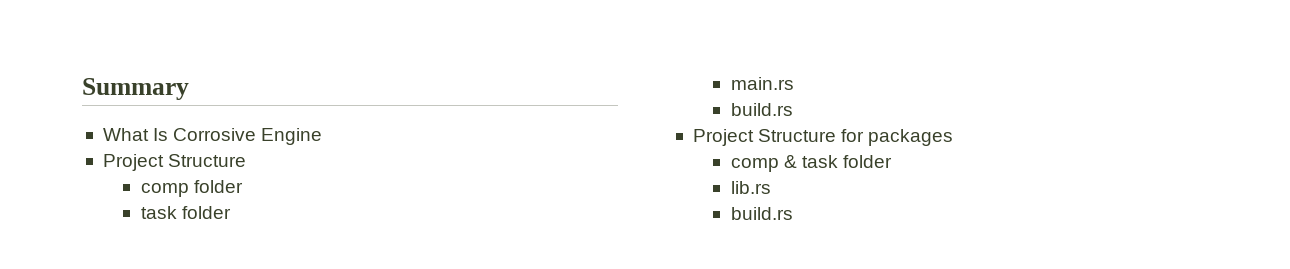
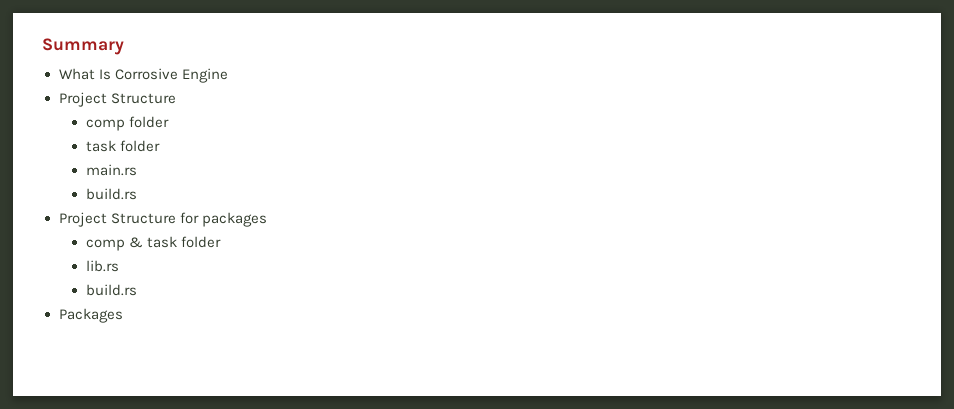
+ Packages

